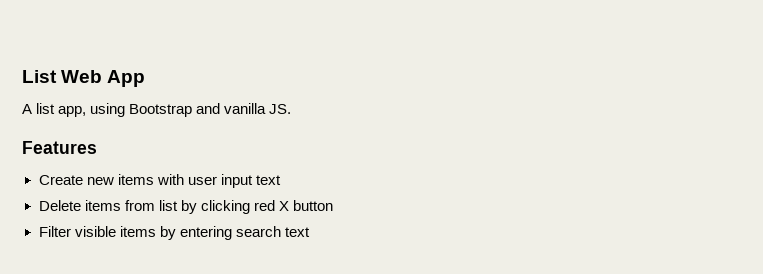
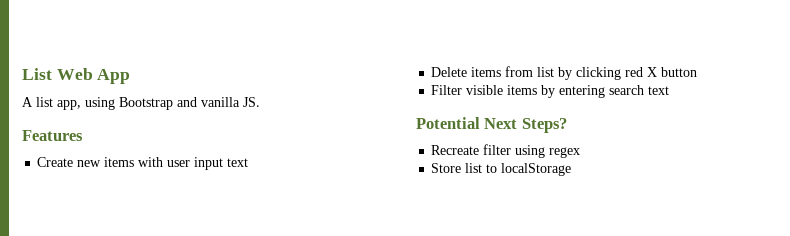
+ Potential Next Steps?
+ Recreate filter using regex
+ Store list to localStorage

